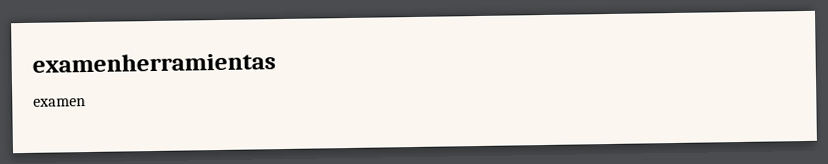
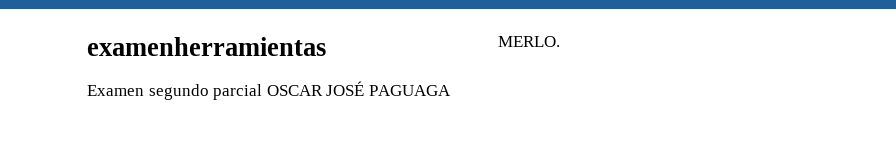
- examen
+ Examen segundo parcial OSCAR JOSÉ PAGUAGA MERLO.

